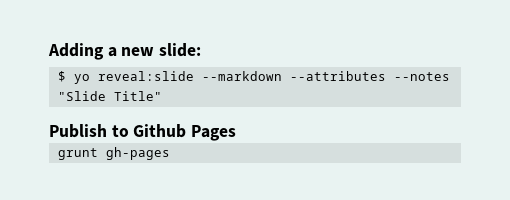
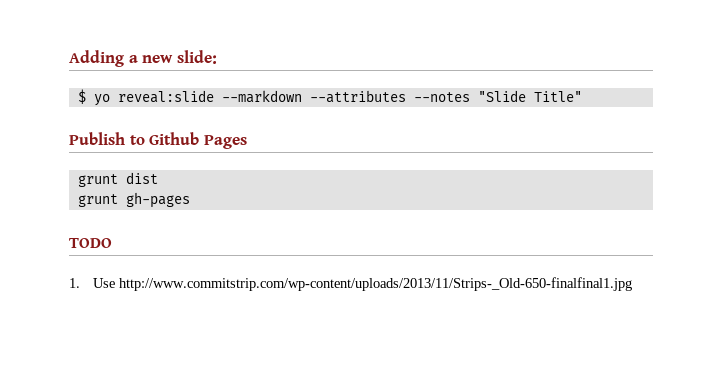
+ grunt dist
+ TODO
+ 1. Use http://www.commitstrip.com/wp-content/uploads/2013/11/Strips-_Old-650-finalfinal1.jpg

